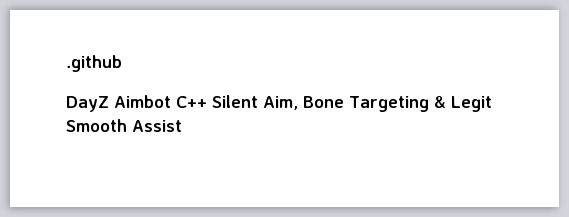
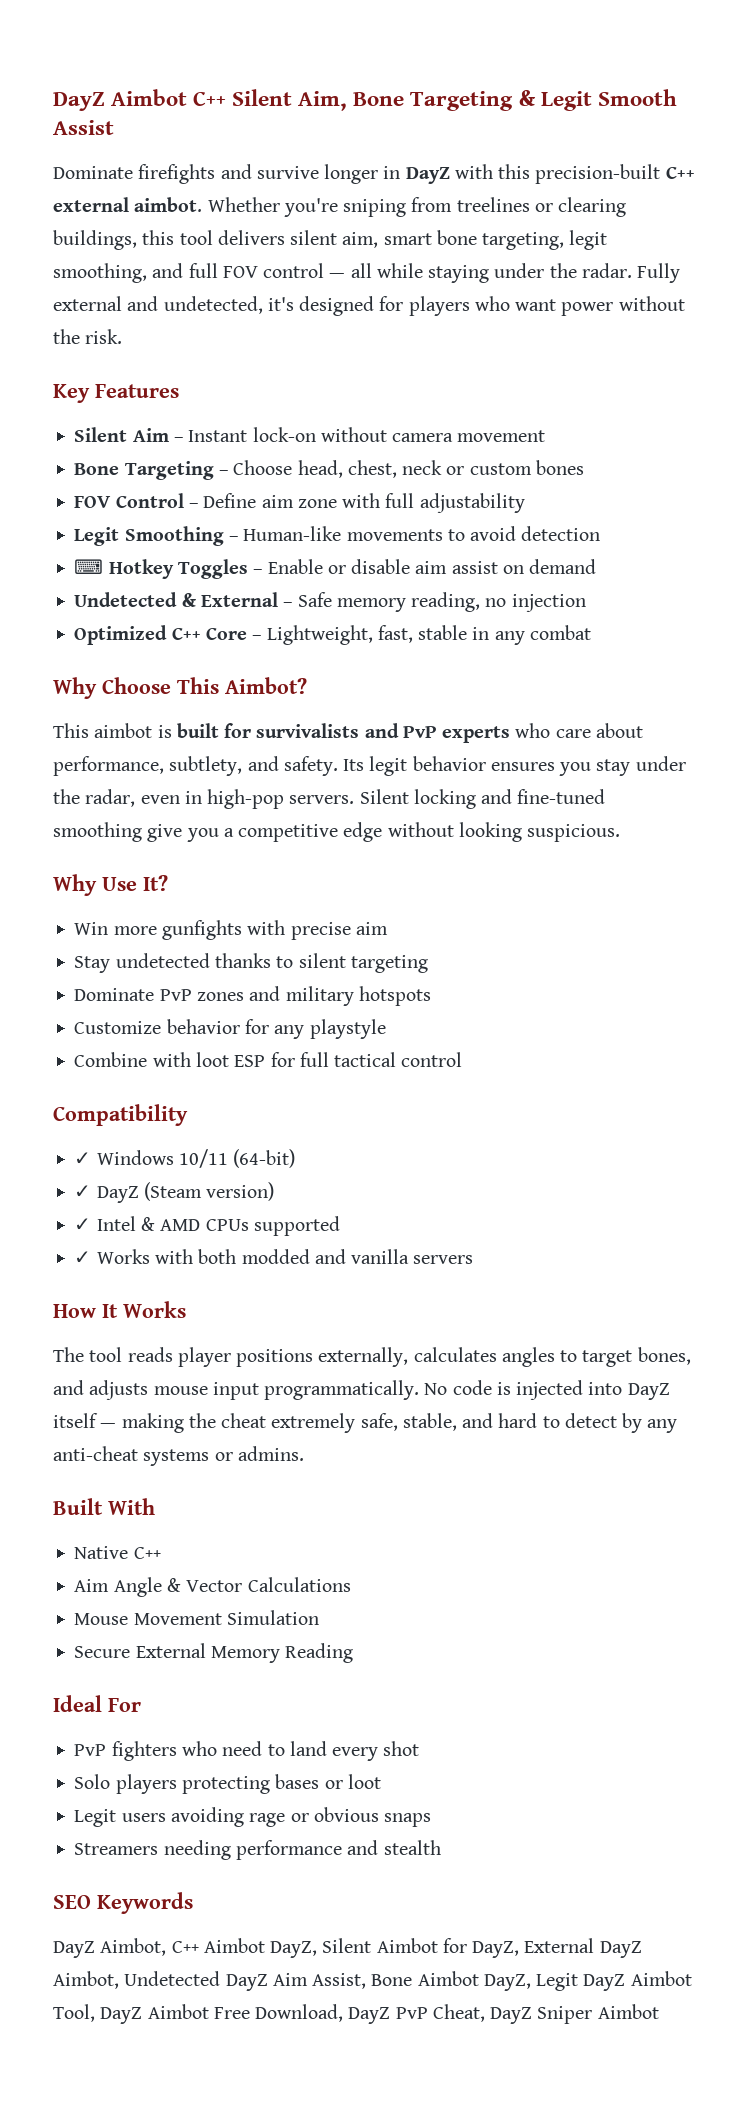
- .github
+ Dominate firefights and survive longer in DayZ with this precision-built C++ external aimbot. Whether you're sniping from treelines or clearing buildings, this tool delivers silent aim, smart bone targeting, legit smoothing, and full FOV control — all while staying under the radar. Fully external and undetected, it's designed for players who want power without the risk.
+ Key Features
+ Silent Aim – Instant lock-on without camera movement
+ Bone Targeting – Choose head, chest, neck or custom bones
+ FOV Control – Define aim zone with full adjustability
+ Legit Smoothing – Human-like movements to avoid detection
+ ⌨ Hotkey Toggles – Enable or disable aim assist on demand
+ Undetected & External – Safe memory reading, no injection
+ Optimized C++ Core – Lightweight, fast, stable in any combat
+ Why Choose This Aimbot?
+ This aimbot is built for survivalists and PvP experts who care about performance, subtlety, and safety. Its legit behavior ensures you stay under the radar, even in high-pop servers. Silent locking and fine-tuned smoothing give you a competitive edge without looking suspicious.
+ Why Use It?
+ Win more gunfights with precise aim
+ Stay undetected thanks to silent targeting
+ Dominate PvP zones and military hotspots
+ Customize behavior for any playstyle
+ Combine with loot ESP for full tactical control
+ Compatibility
+ ✓ Windows 10/11 (64-bit)
+ ✓ DayZ (Steam version)
+ ✓ Intel & AMD CPUs supported
+ ✓ Works with both modded and vanilla servers
+ How It Works
+ The tool reads player positions externally, calculates angles to target bones, and adjusts mouse input programmatically. No code is injected into DayZ itself — making the cheat extremely safe, stable, and hard to detect by any anti-cheat systems or admins.
+ Built With
+ Native C++
+ Aim Angle & Vector Calculations
+ Mouse Movement Simulation
+ Secure External Memory Reading
+ Ideal For
+ PvP fighters who need to land every shot
+ Solo players protecting bases or loot
+ Legit users avoiding rage or obvious snaps
+ Streamers needing performance and stealth
+ SEO Keywords
+ DayZ Aimbot, C++ Aimbot DayZ, Silent Aimbot for DayZ, External DayZ Aimbot, Undetected DayZ Aim Assist, Bone Aimbot DayZ, Legit DayZ Aimbot Tool, DayZ Aimbot Free Download, DayZ PvP Cheat, DayZ Sniper Aimbot

